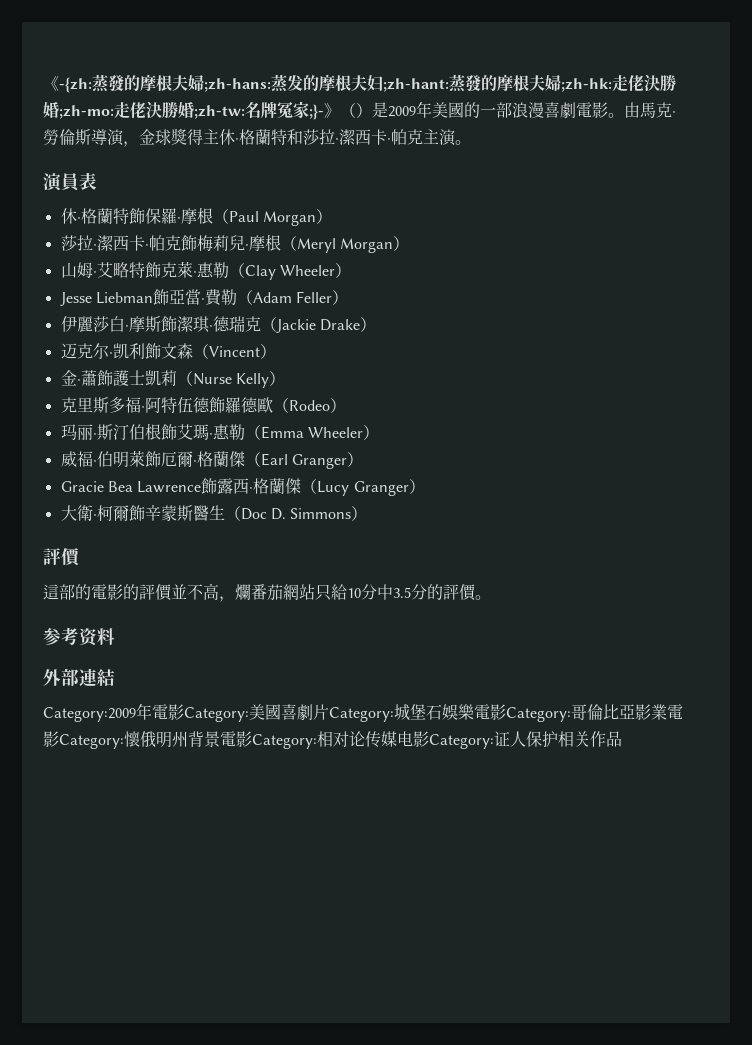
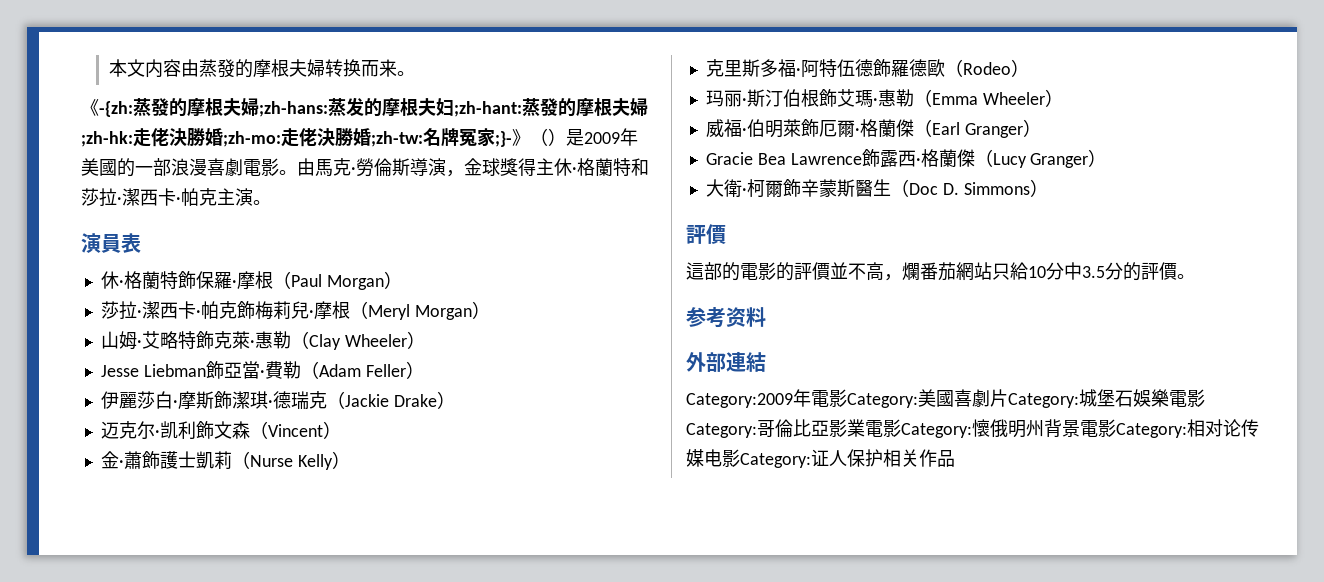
+ 本文内容由蒸發的摩根夫婦转换而来。

